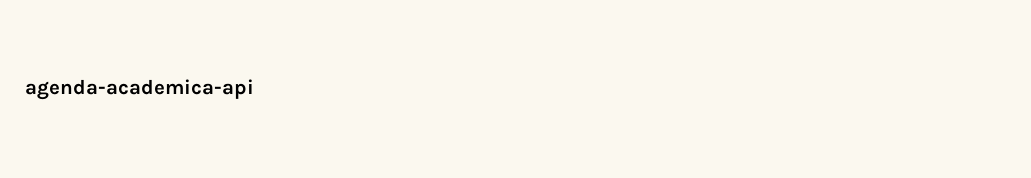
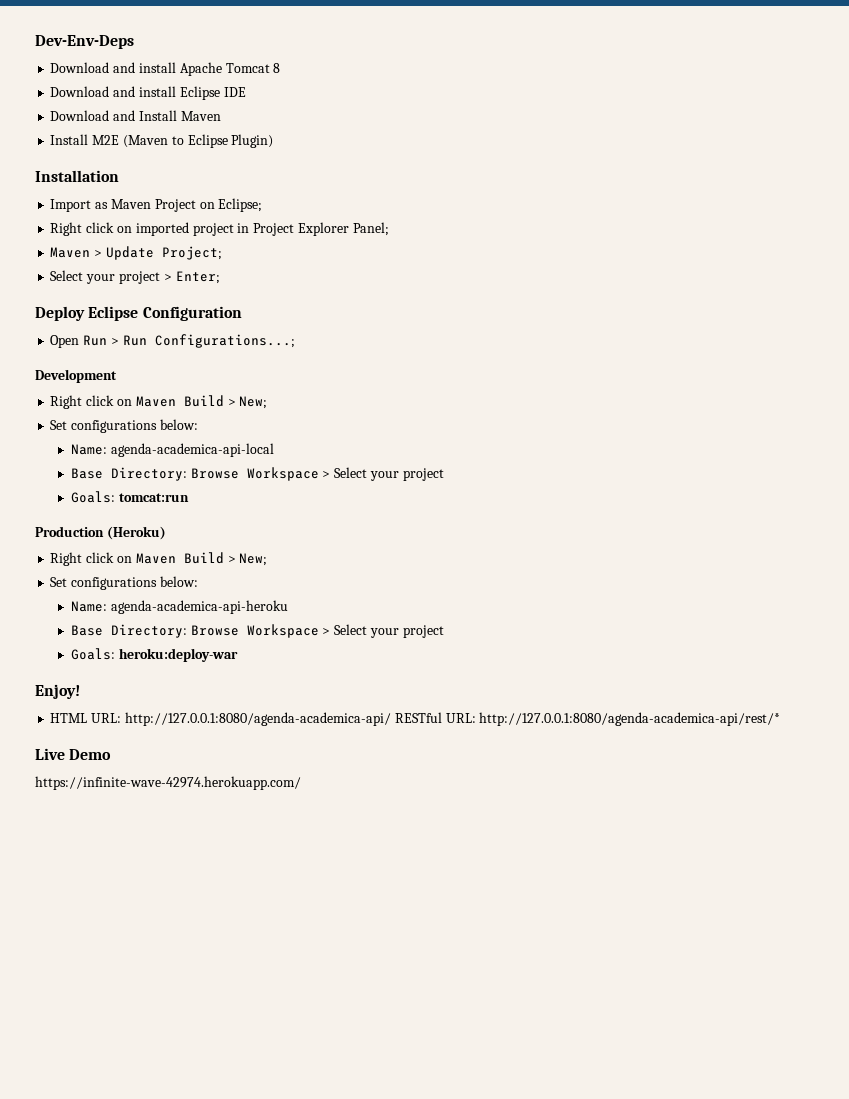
- agenda-academica-api
+ Dev-Env-Deps
+ Download and install Apache Tomcat 8
+ Download and install Eclipse IDE
+ Download and Install Maven
+ Install M2E (Maven to Eclipse Plugin)
+ Installation
+ Import as Maven Project on Eclipse;
+ Right click on imported project in Project Explorer Panel;
+ Maven > Update Project;
+ Select your project > Enter;
+ Deploy Eclipse Configuration
+ Open Run > Run Configurations...;
+ Development
+ Right click on Maven Build > New;
+ Set configurations below:
+ Name: agenda-academica-api-local
+ Base Directory: Browse Workspace > Select your project
+ Goals: tomcat:run
+ Production (Heroku)
+ Right click on Maven Build > New;
+ Set configurations below:
+ Name: agenda-academica-api-heroku
+ Base Directory: Browse Workspace > Select your project
+ Goals: heroku:deploy-war
+ Enjoy!
+ HTML URL: http://127.0.0.1:8080/agenda-academica-api/ RESTful URL: http://127.0.0.1:8080/agenda-academica-api/rest/*
+ Live Demo
+ https://infinite-wave-42974.herokuapp.com/

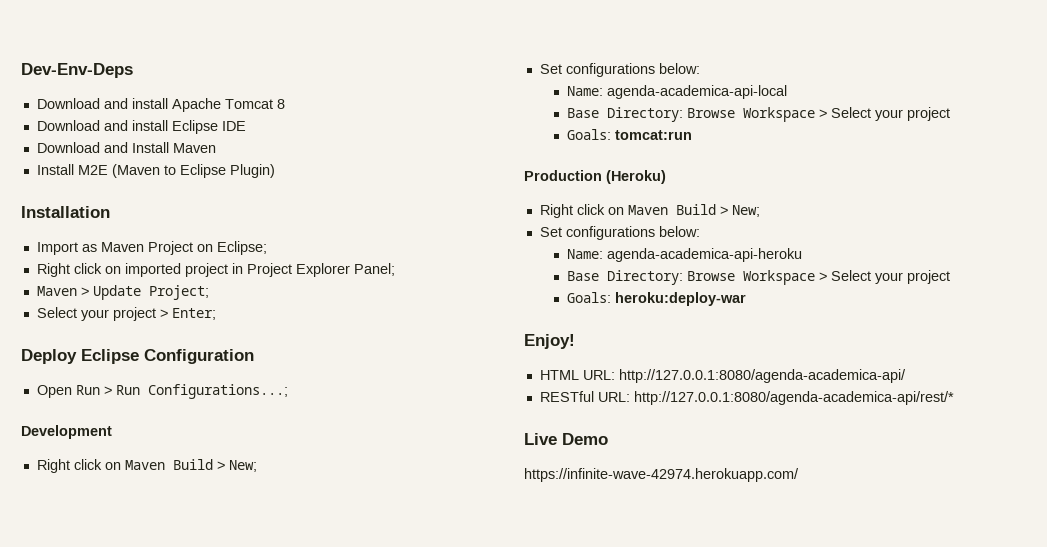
- HTML URL: http://127.0.0.1:8080/agenda-academica-api/ RESTful URL: http://127.0.0.1:8080/agenda-academica-api/rest/*
+ HTML URL: http://127.0.0.1:8080/agenda-academica-api/
+ RESTful URL: http://127.0.0.1:8080/agenda-academica-api/rest/*

